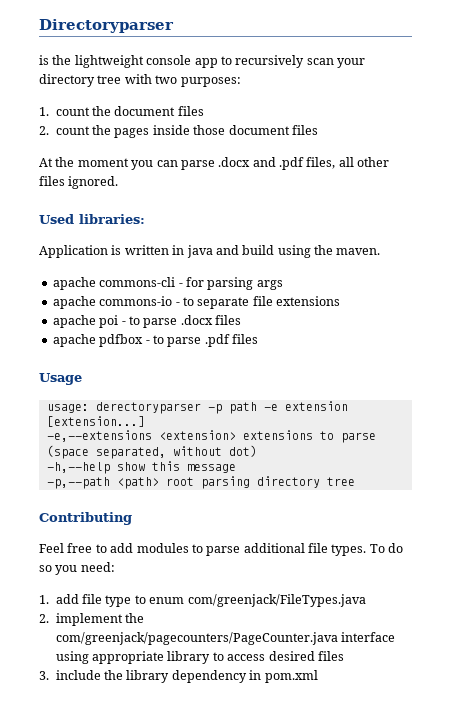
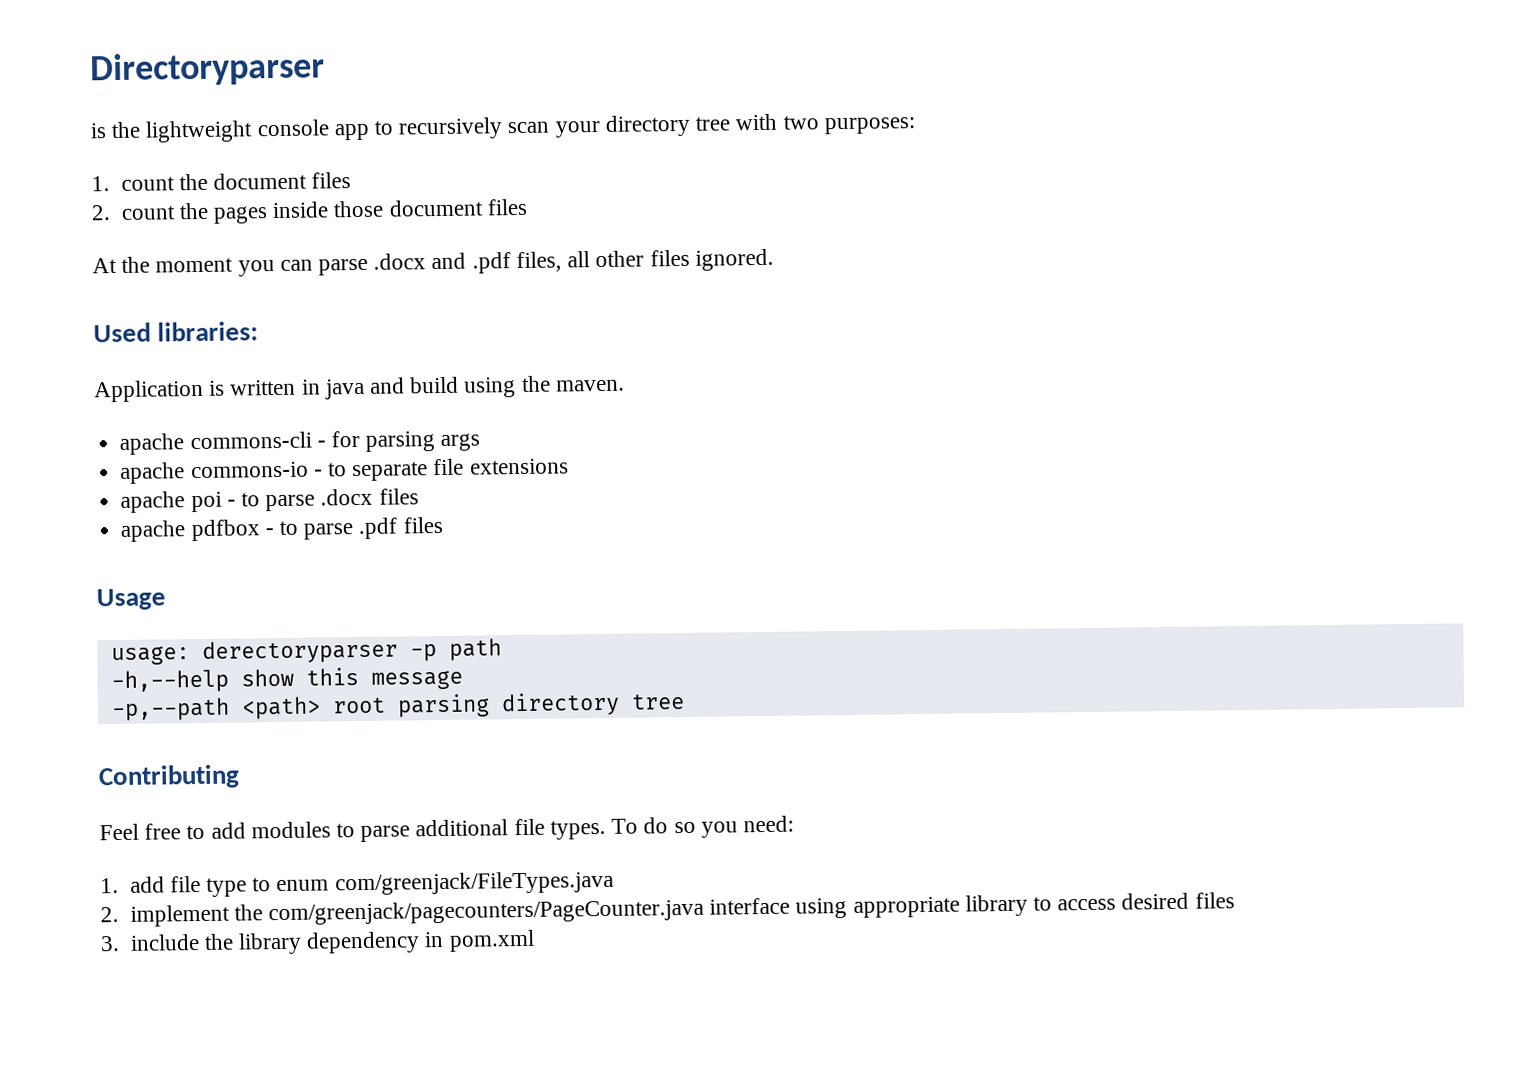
- usage: derectoryparser -p path -e extension [extension...]
- -e,--extensions <extension> extensions to parse (space separated, without dot)
+ usage: derectoryparser -p path

